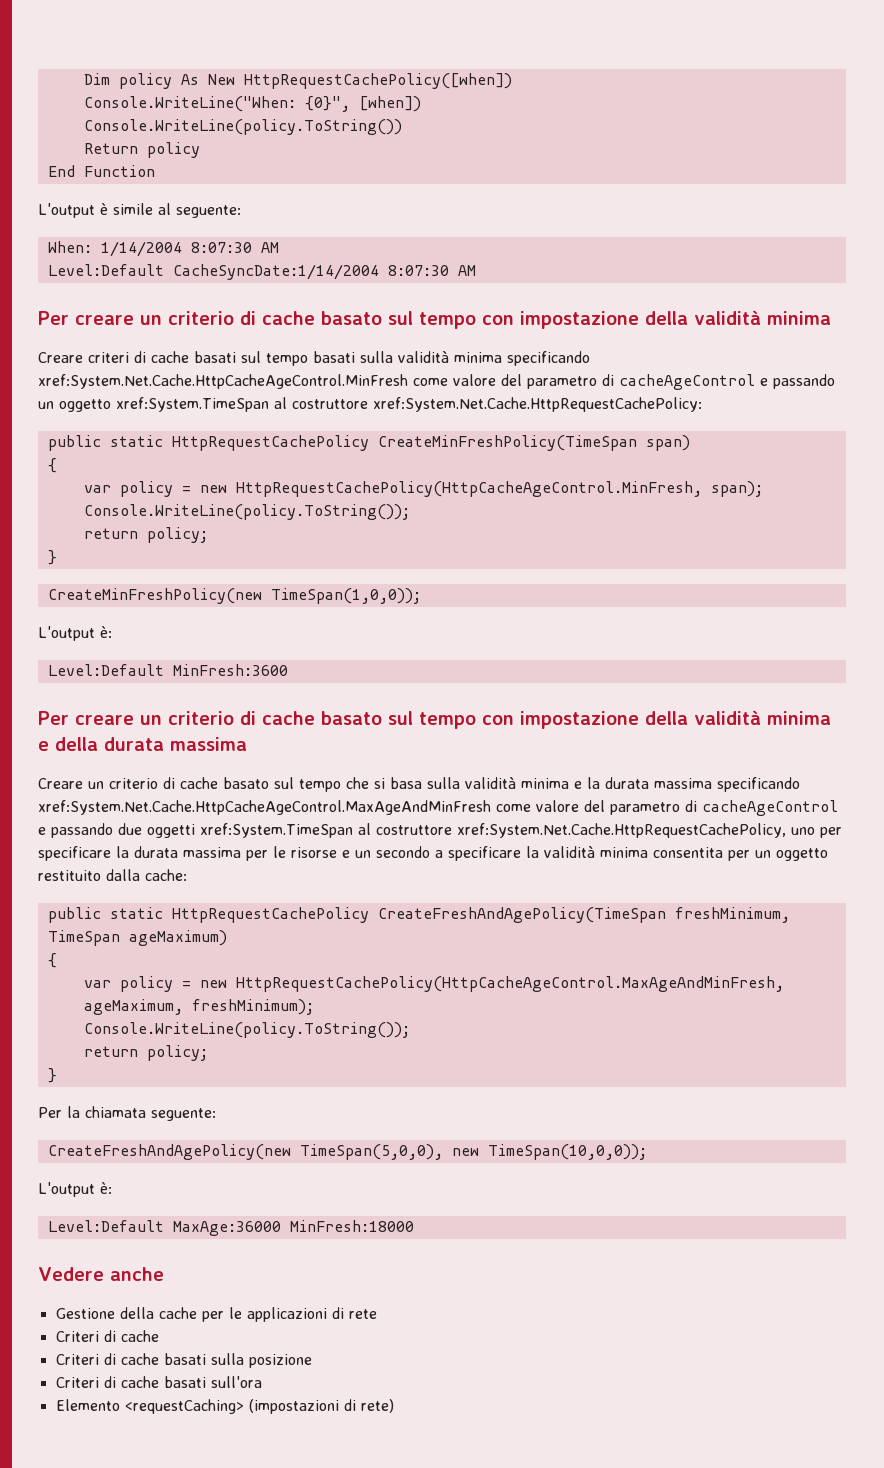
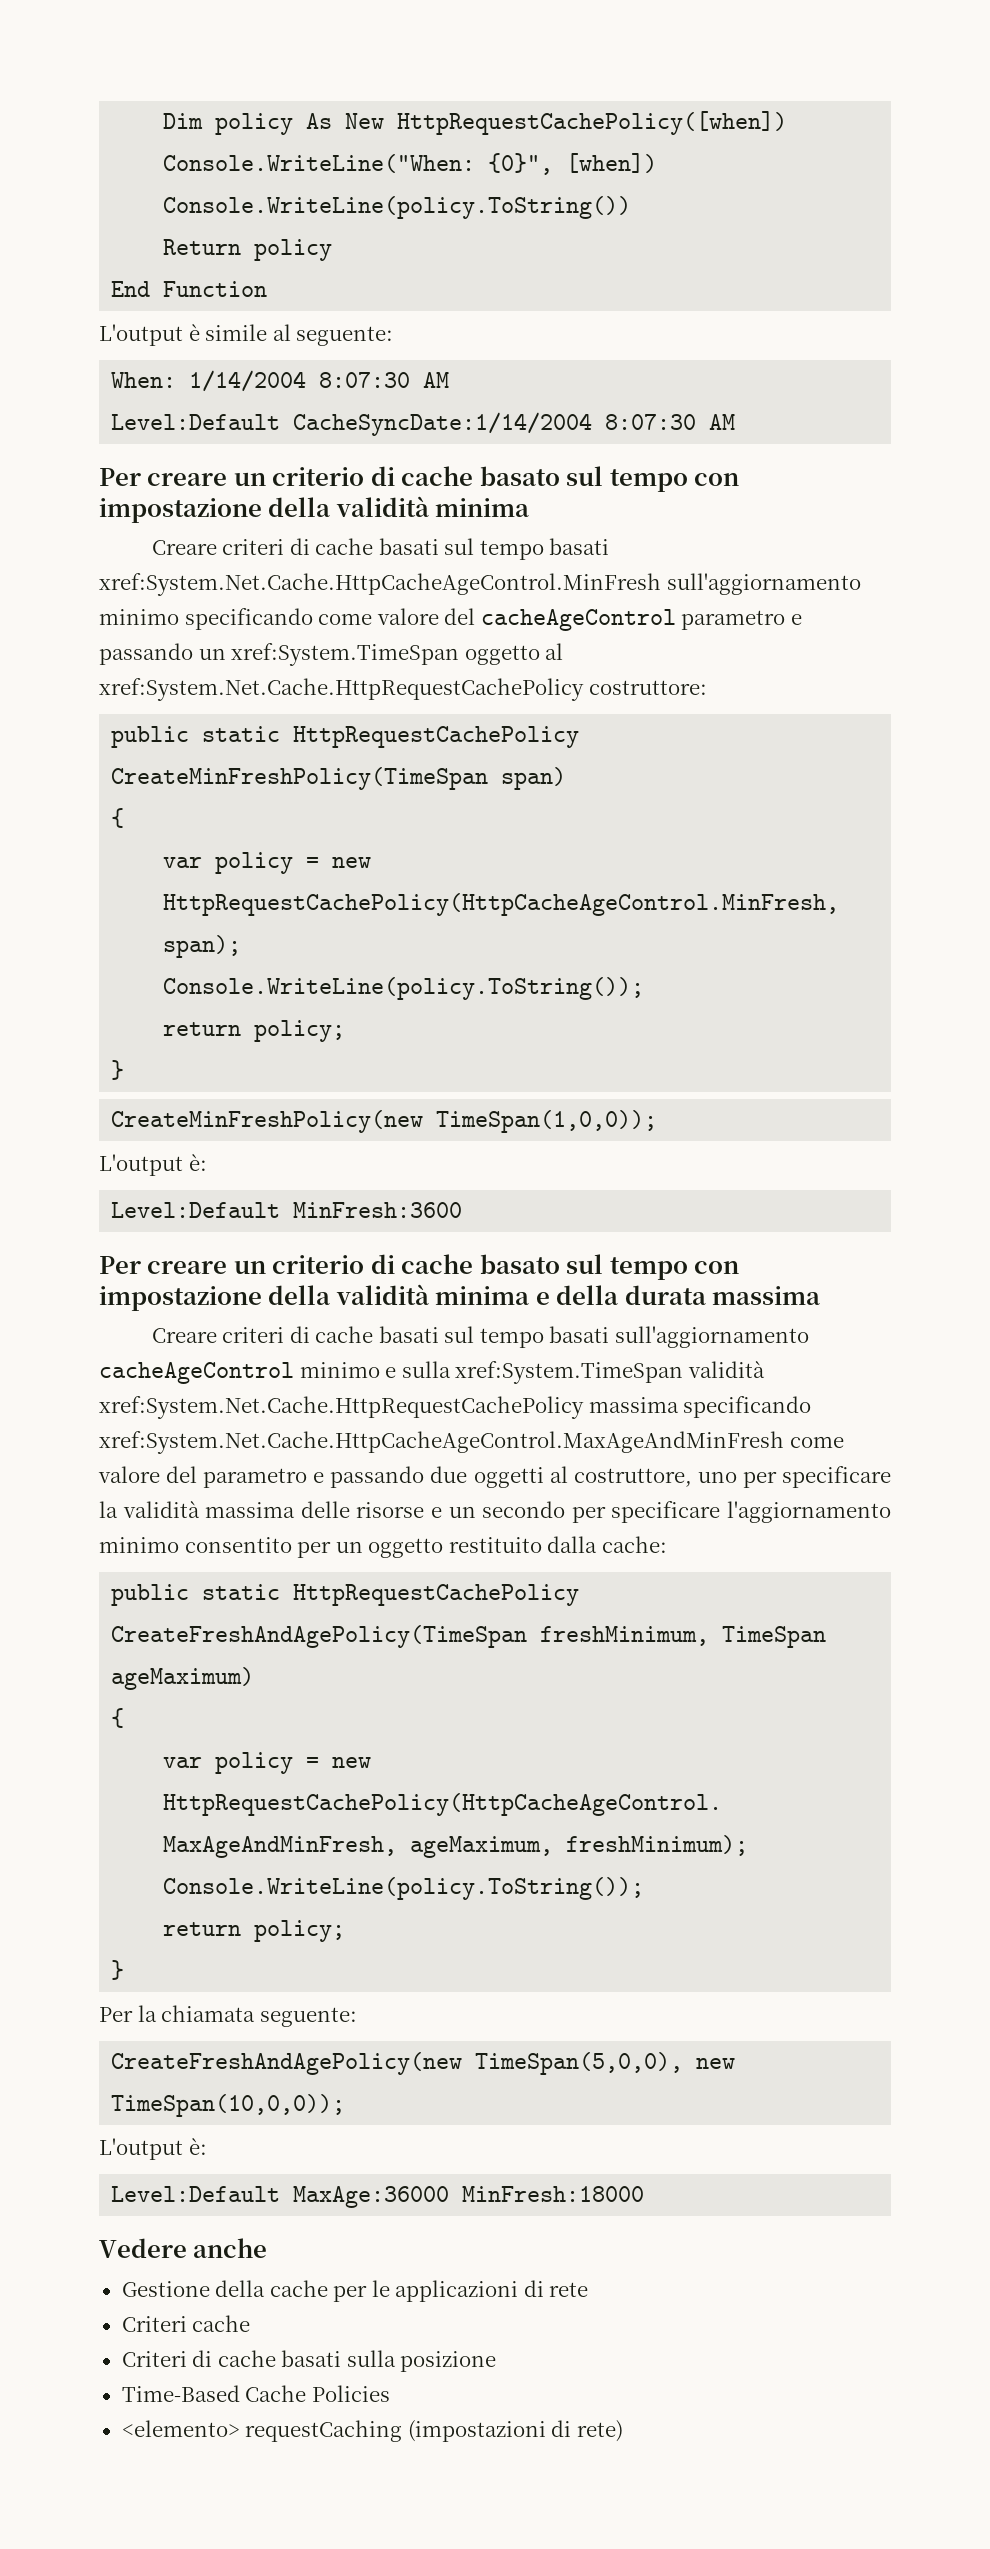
- Creare criteri di cache basati sul tempo basati sulla validità minima specificando xref:System.Net.Cache.HttpCacheAgeControl.MinFresh come valore del parametro di cacheAgeControl e passando un oggetto xref:System.TimeSpan al costruttore xref:System.Net.Cache.HttpRequestCachePolicy:
+ Creare criteri di cache basati sul tempo basati xref:System.Net.Cache.HttpCacheAgeControl.MinFresh sull'aggiornamento minimo specificando come valore del cacheAgeControl parametro e passando un xref:System.TimeSpan oggetto al xref:System.Net.Cache.HttpRequestCachePolicy costruttore:
- Creare un criterio di cache basato sul tempo che si basa sulla validità minima e la durata massima specificando xref:System.Net.Cache.HttpCacheAgeControl.MaxAgeAndMinFresh come valore del parametro di cacheAgeControl e passando due oggetti xref:System.TimeSpan al costruttore xref:System.Net.Cache.HttpRequestCachePolicy, uno per specificare la durata massima per le risorse e un secondo a specificare la validità minima consentita per un oggetto restituito dalla cache:
+ Creare criteri di cache basati sul tempo basati sull'aggiornamento cacheAgeControl minimo e sulla xref:System.TimeSpan validità xref:System.Net.Cache.HttpRequestCachePolicy massima specificando xref:System.Net.Cache.HttpCacheAgeControl.MaxAgeAndMinFresh come valore del parametro e passando due oggetti al costruttore, uno per specificare la validità massima delle risorse e un secondo per specificare l'aggiornamento minimo consentito per un oggetto restituito dalla cache:
  Gestione della cache per le applicazioni di rete
- Criteri di cache
+ Criteri cache
- Criteri di cache basati sull'ora
- Elemento <requestCaching> (impostazioni di rete)
+ Time-Based Cache Policies
+ <elemento> requestCaching (impostazioni di rete)

